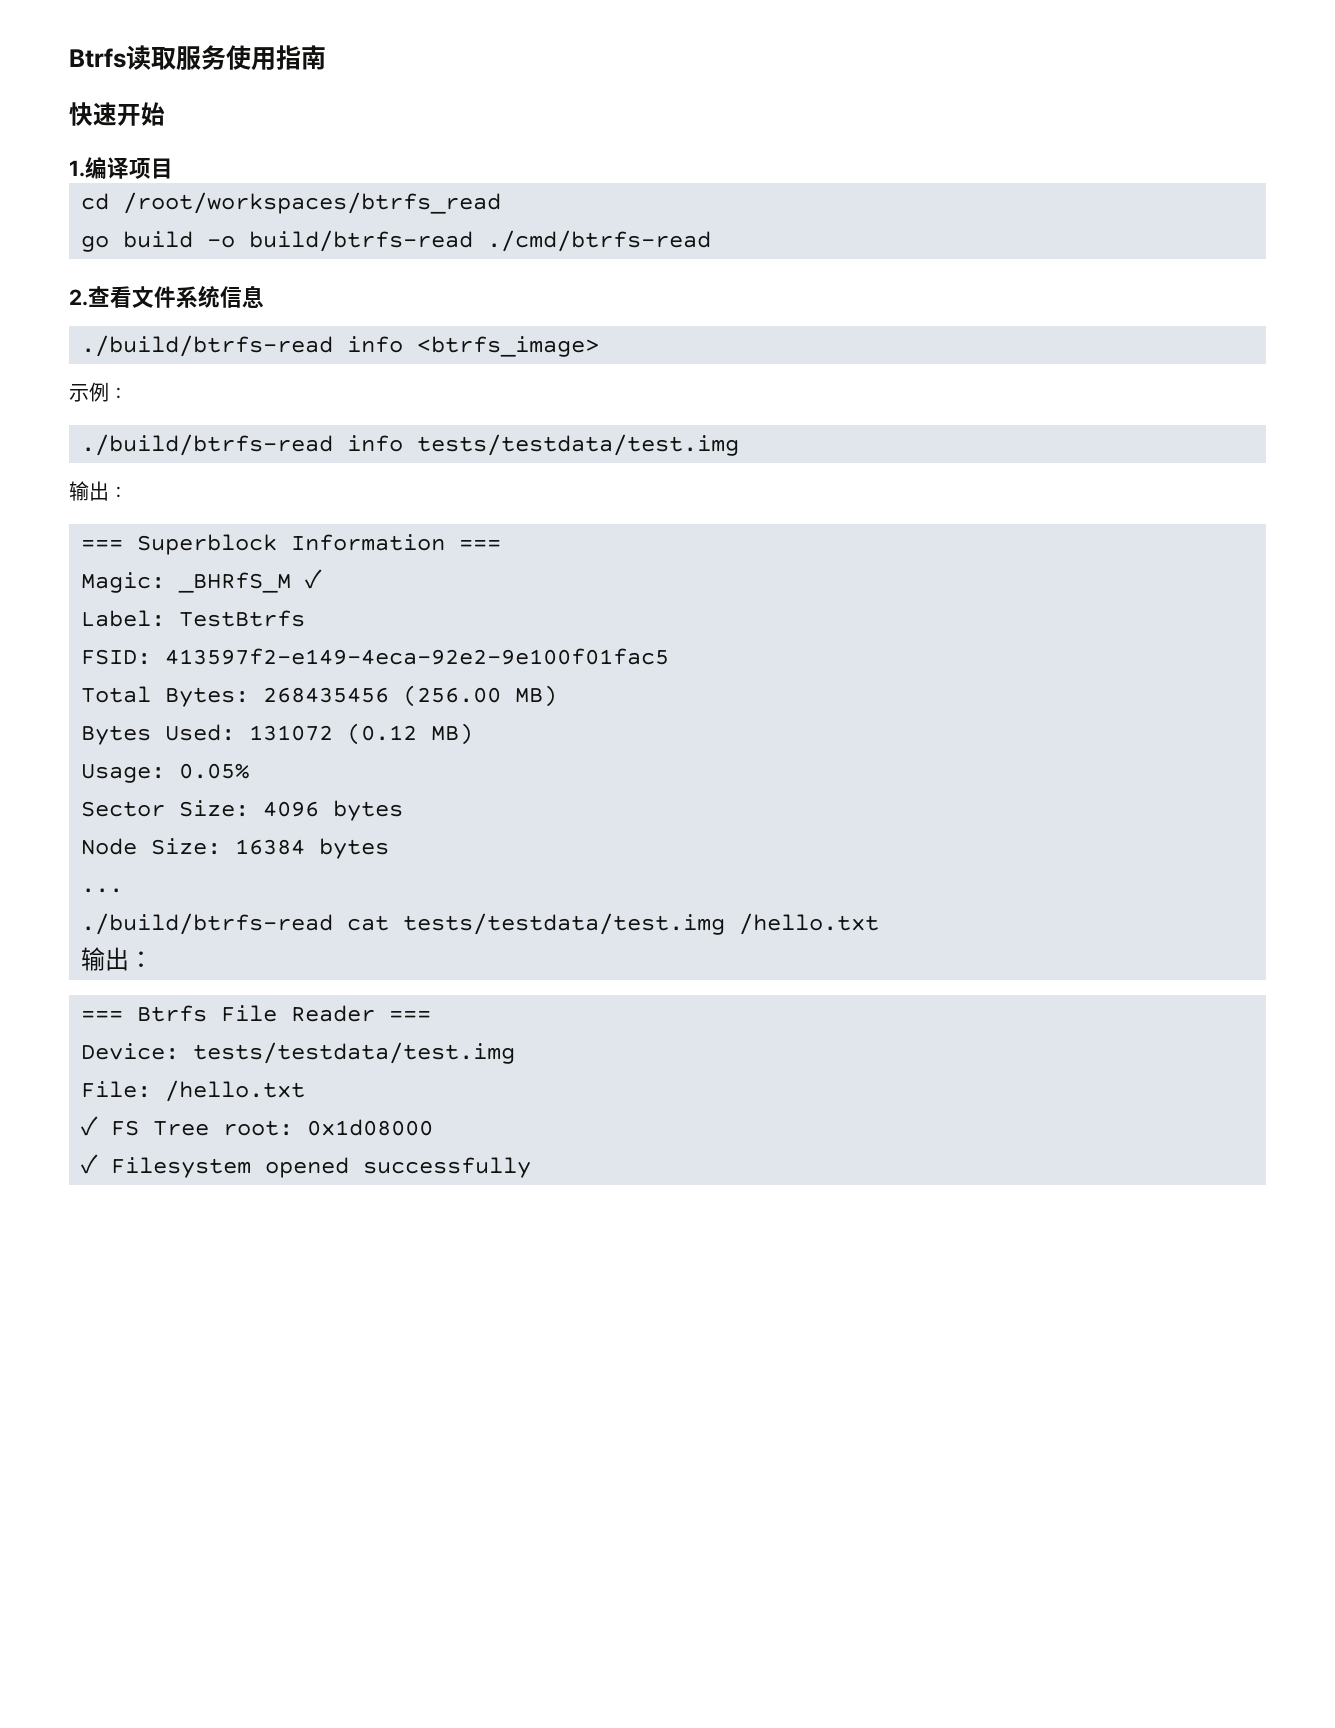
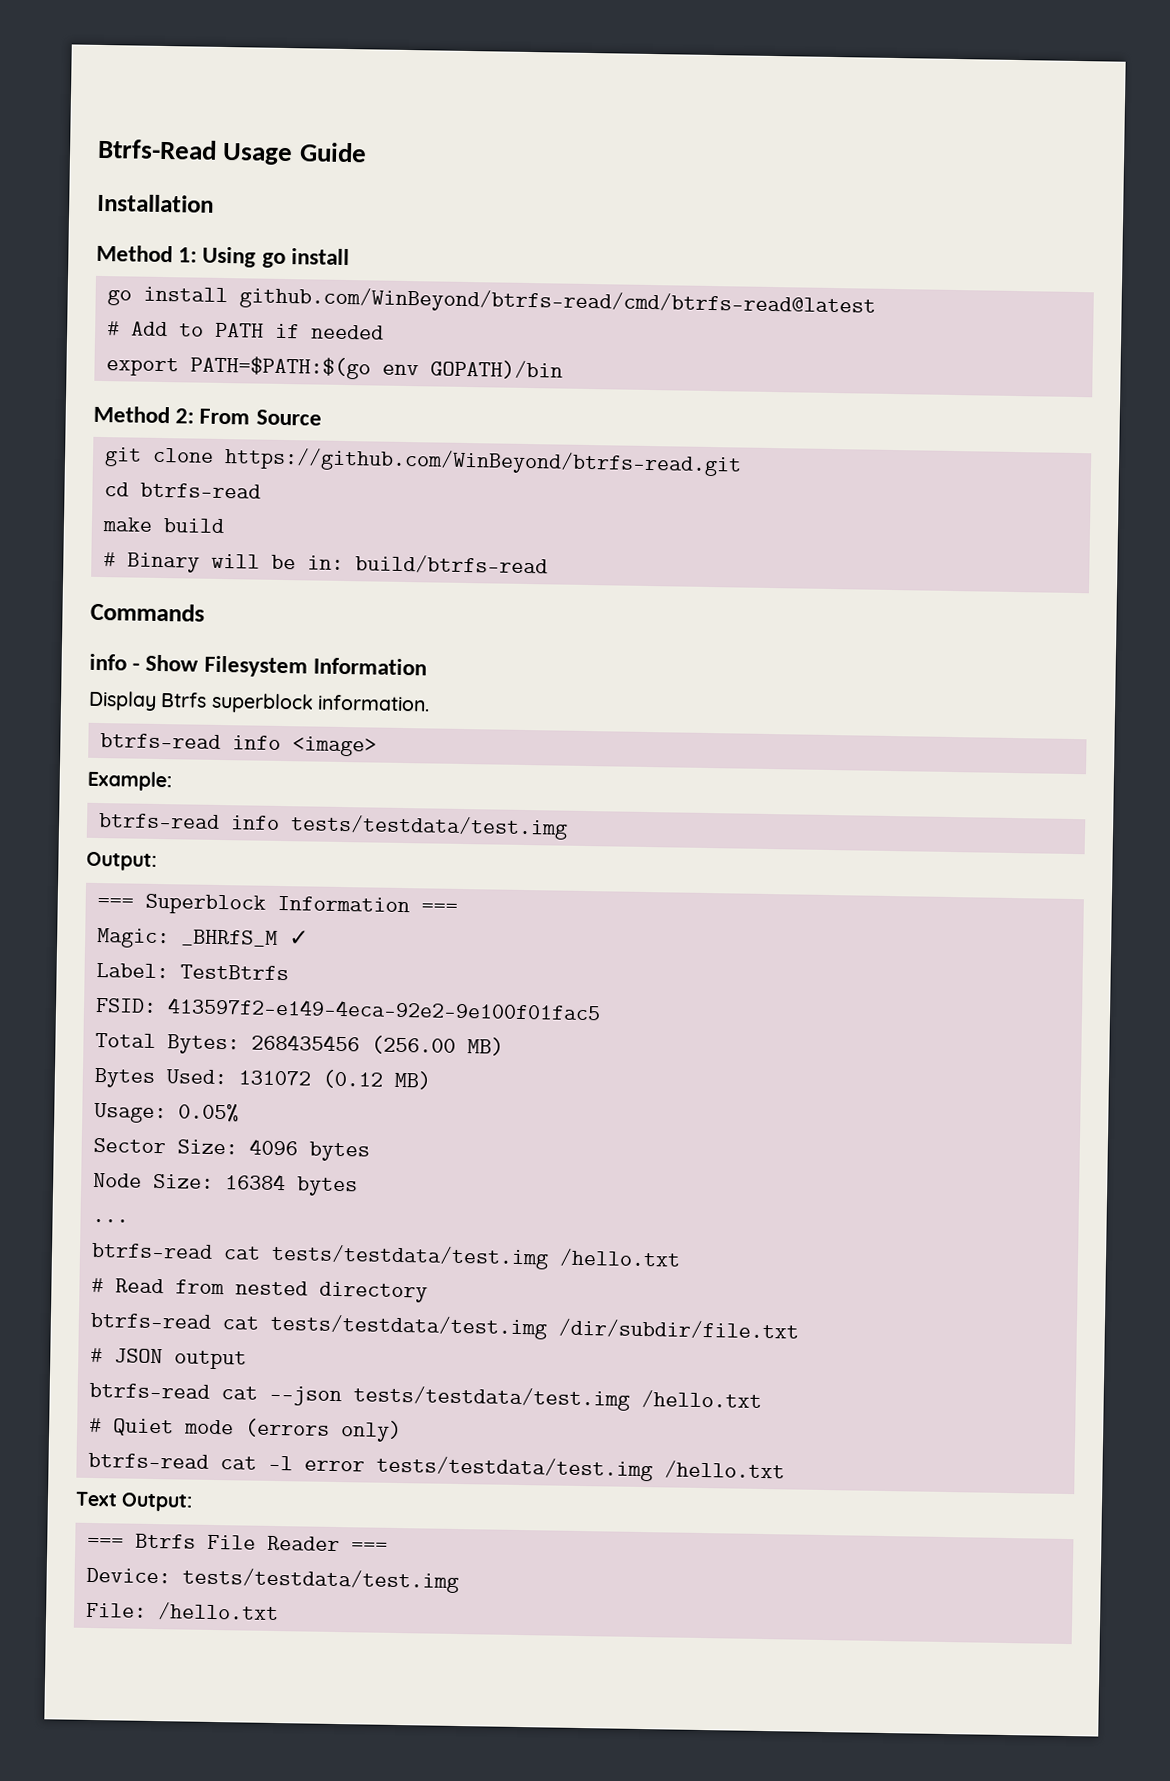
- Btrfs读取服务使用指南
- 快速开始
- 1.编译项目
+ Btrfs-Read Usage Guide
+ Installation
+ Method 1: Using go install
+ go install github.com/WinBeyond/btrfs-read/cmd/btrfs-read@latest
+ # Add to PATH if needed
+ export PATH=$PATH:$(go env GOPATH)/bin
+ Method 2: From Source
+ git clone https://github.com/WinBeyond/btrfs-read.git
- cd /root/workspaces/btrfs_read
- go build -o build/btrfs-read ./cmd/btrfs-read
- 2.查看文件系统信息
- ./build/btrfs-read info <btrfs_image>
- 示例：
- ./build/btrfs-read info tests/testdata/test.img
- 输出：
+ cd btrfs-read
+ make build
+ # Binary will be in: build/btrfs-read
+ Commands
+ info - Show Filesystem Information
+ Display Btrfs superblock information.
+ btrfs-read info <image>
+ Example:
+ btrfs-read info tests/testdata/test.img
+ Output:
- ./build/btrfs-read cat tests/testdata/test.img /hello.txt
- 输出：
+ btrfs-read cat tests/testdata/test.img /hello.txt
+ # Read from nested directory
+ btrfs-read cat tests/testdata/test.img /dir/subdir/file.txt
+ # JSON output
+ btrfs-read cat --json tests/testdata/test.img /hello.txt
+ # Quiet mode (errors only)
+ btrfs-read cat -l error tests/testdata/test.img /hello.txt
+ Text Output:
- ✓ FS Tree root: 0x1d08000
- ✓ Filesystem opened successfully

